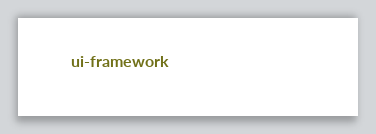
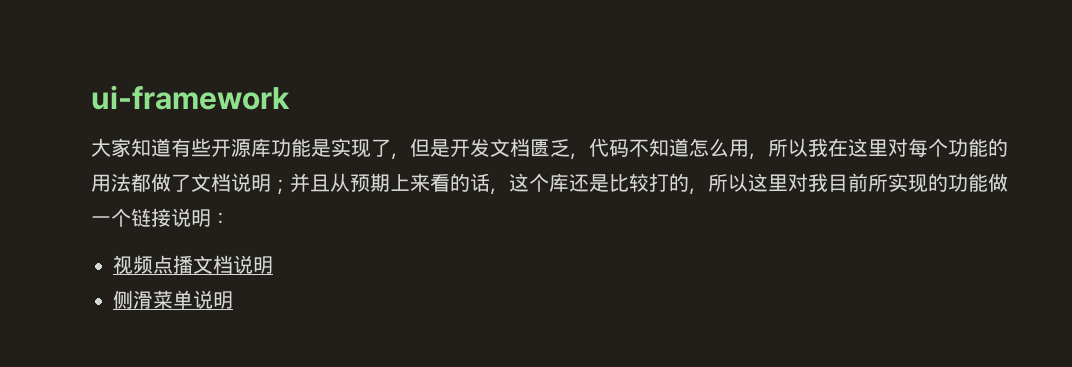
+ 大家知道有些开源库功能是实现了，但是开发文档匮乏，代码不知道怎么用，所以我在这里对每个功能的用法都做了文档说明；并且从预期上来看的话，这个库还是比较打的，所以这里对我目前所实现的功能做一个链接说明：
+ 视频点播文档说明
+ 侧滑菜单说明

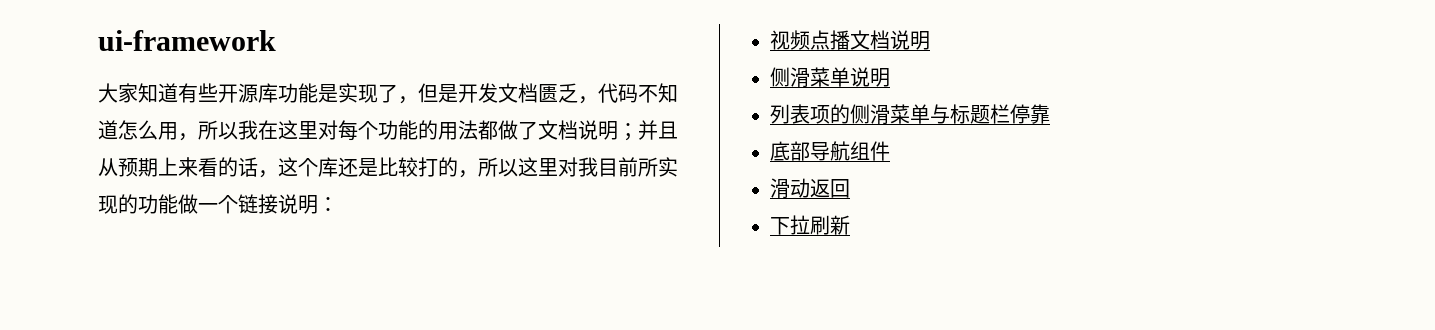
+ 列表项的侧滑菜单与标题栏停靠
+ 底部导航组件
+ 滑动返回
+ 下拉刷新

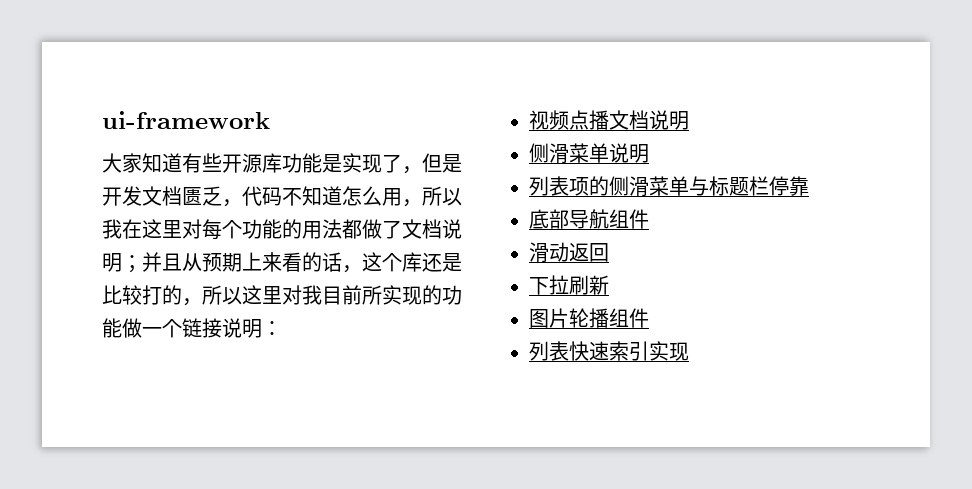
+ 图片轮播组件
+ 列表快速索引实现

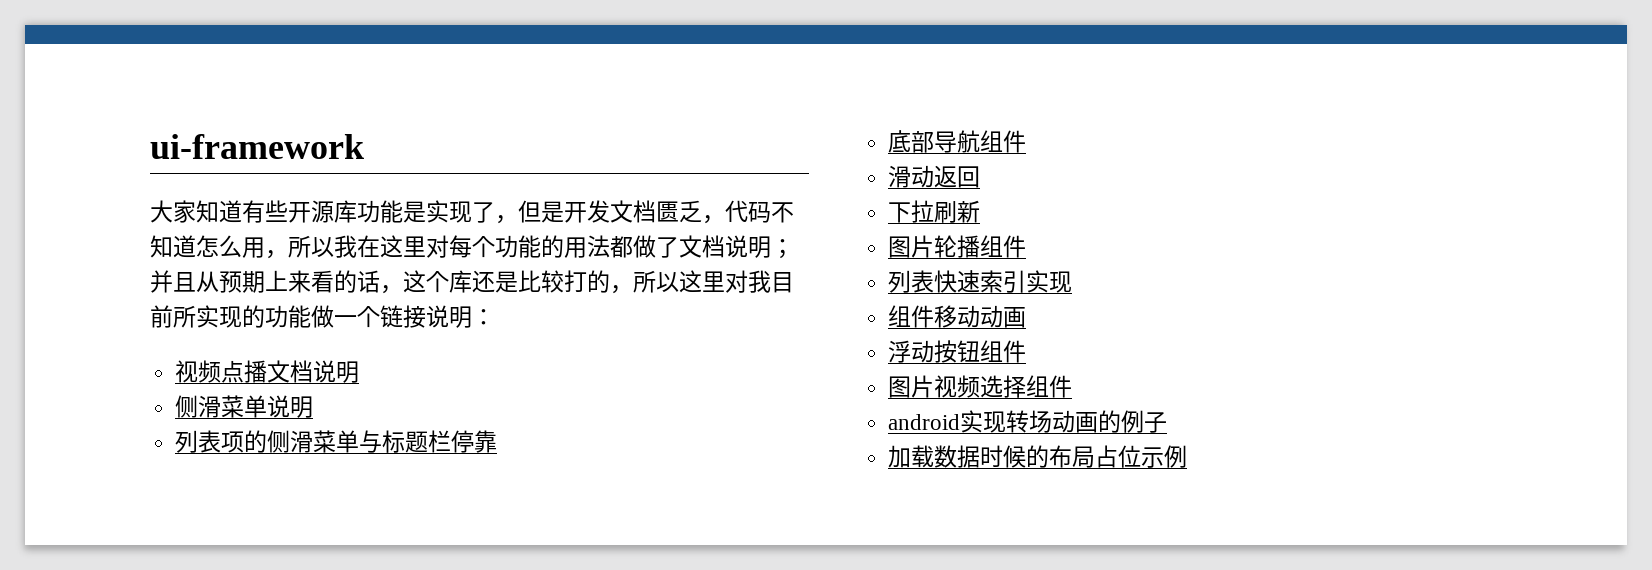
+ 组件移动动画
+ 浮动按钮组件
+ 图片视频选择组件
+ android实现转场动画的例子
+ 加载数据时候的布局占位示例

